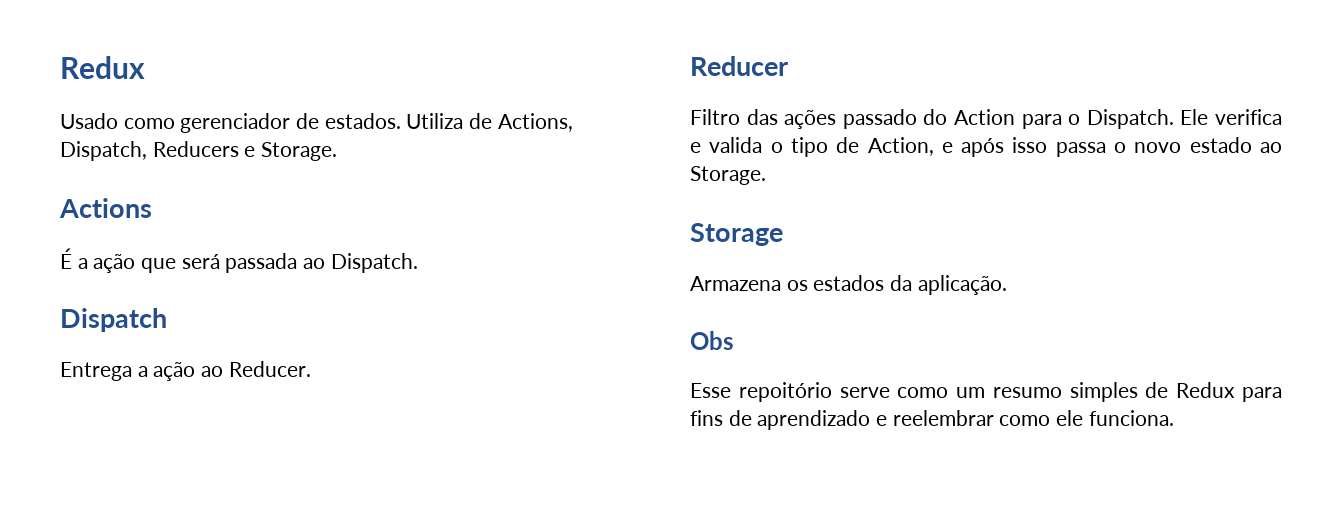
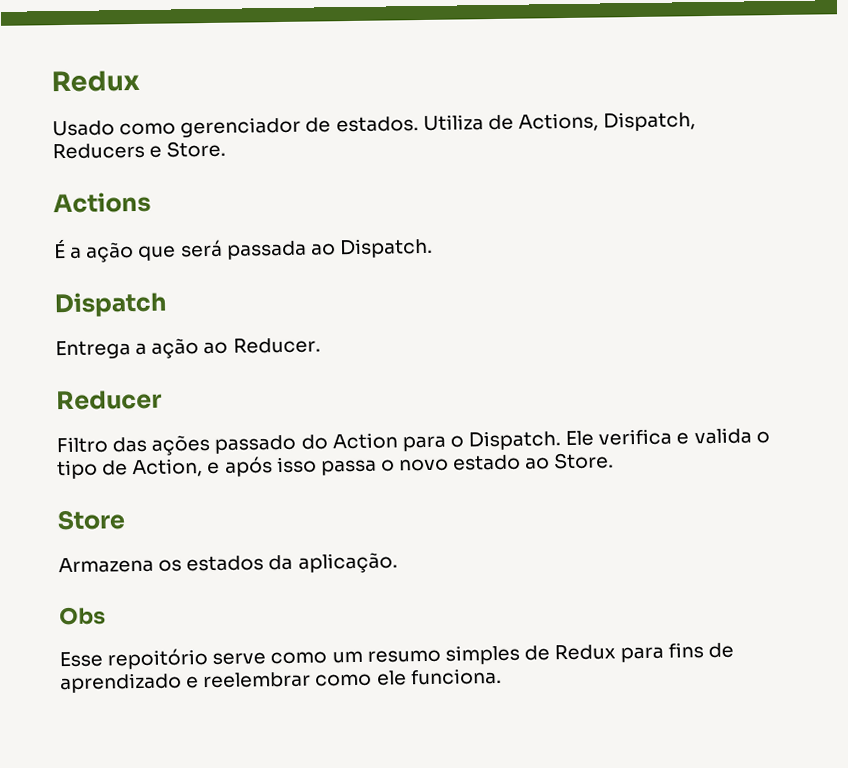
- Utiliza de Actions, Dispatch, Reducers e Storage.
+ Utiliza de Actions, Dispatch, Reducers e Store.
- Ele verifica e valida o tipo de Action, e após isso passa o novo estado ao Storage.
- Storage
+ Ele verifica e valida o tipo de Action, e após isso passa o novo estado ao Store.
+ Store

